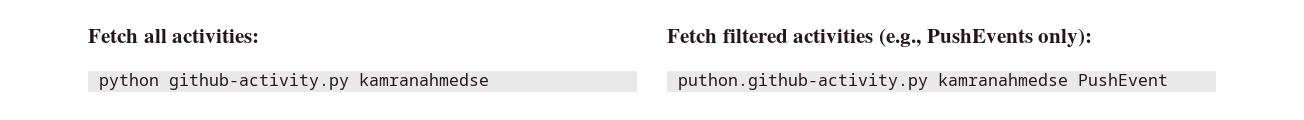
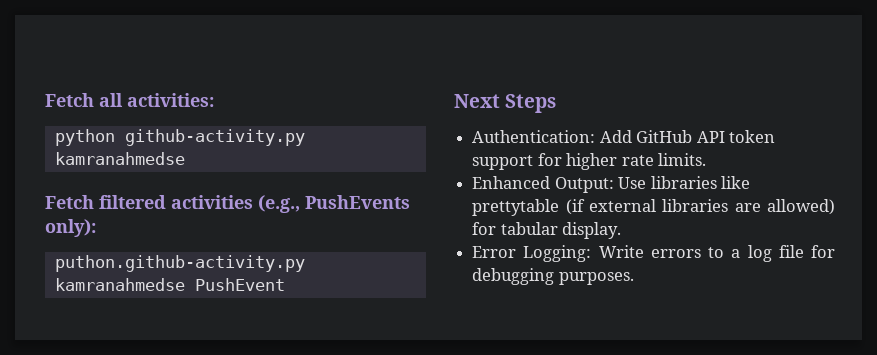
+ Next Steps
+ Authentication: Add GitHub API token support for higher rate limits.
+ Enhanced Output: Use libraries like prettytable (if external libraries are allowed) for tabular display.
+ Error Logging: Write errors to a log file for debugging purposes.

